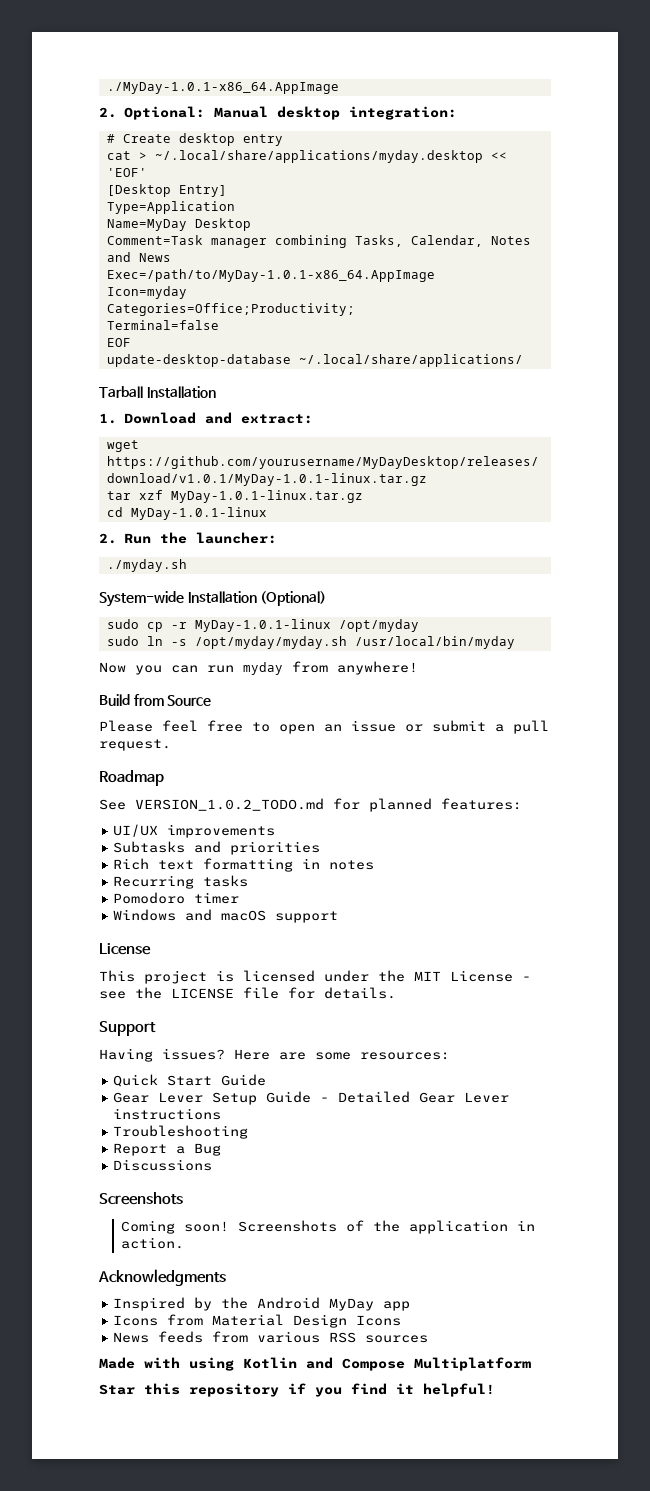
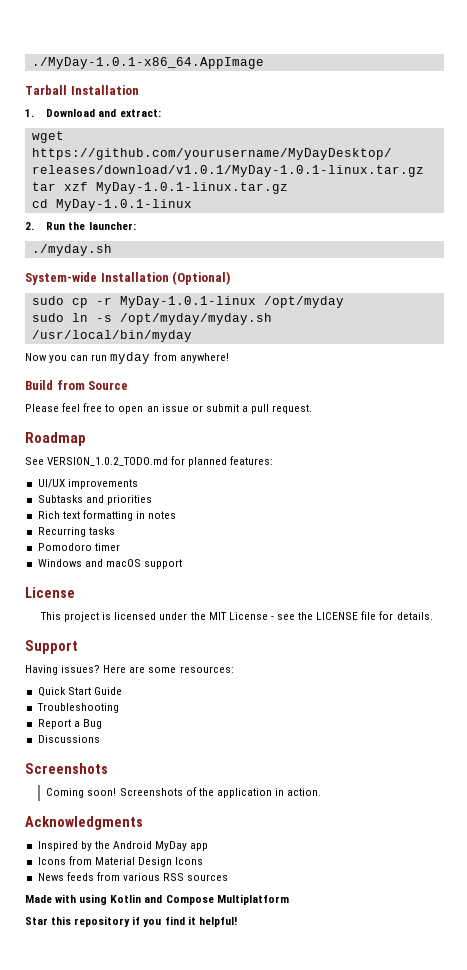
- 2. Optional: Manual desktop integration:
- # Create desktop entry
- cat > ~/.local/share/applications/myday.desktop << 'EOF'
- [Desktop Entry]
- Type=Application
- Name=MyDay Desktop
- Comment=Task manager combining Tasks, Calendar, Notes and News
- Exec=/path/to/MyDay-1.0.1-x86_64.AppImage
- Icon=myday
- Categories=Office;Productivity;
- Terminal=false
- EOF
- update-desktop-database ~/.local/share/applications/
- Gear Lever Setup Guide - Detailed Gear Lever instructions

